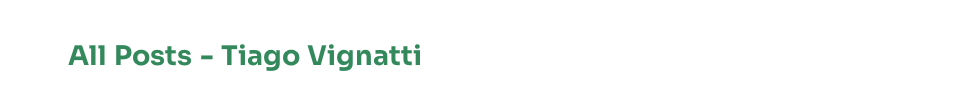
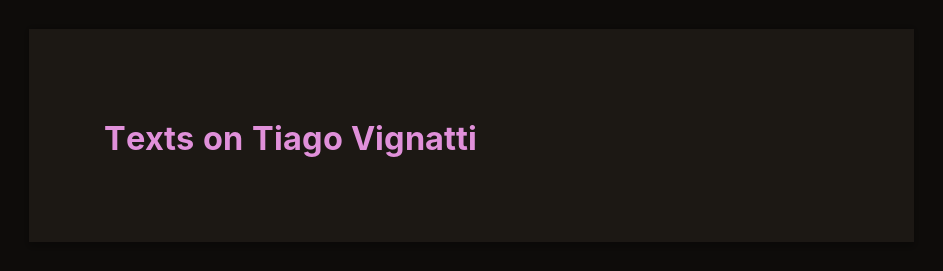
- All Posts - Tiago Vignatti
+ Texts on Tiago Vignatti

